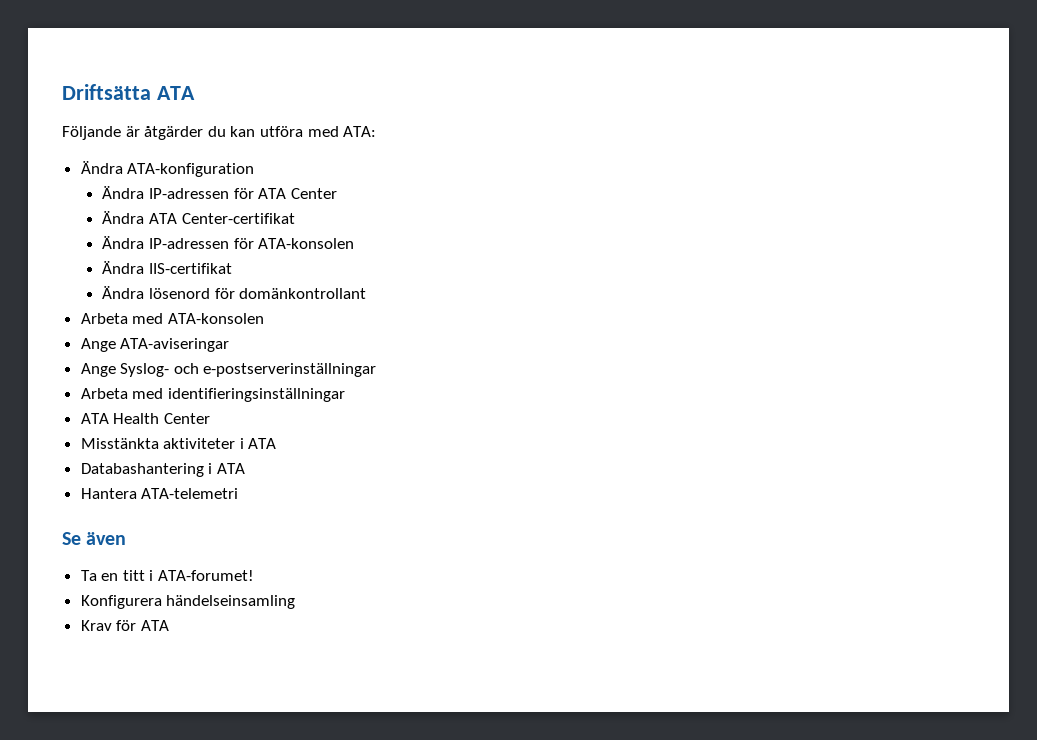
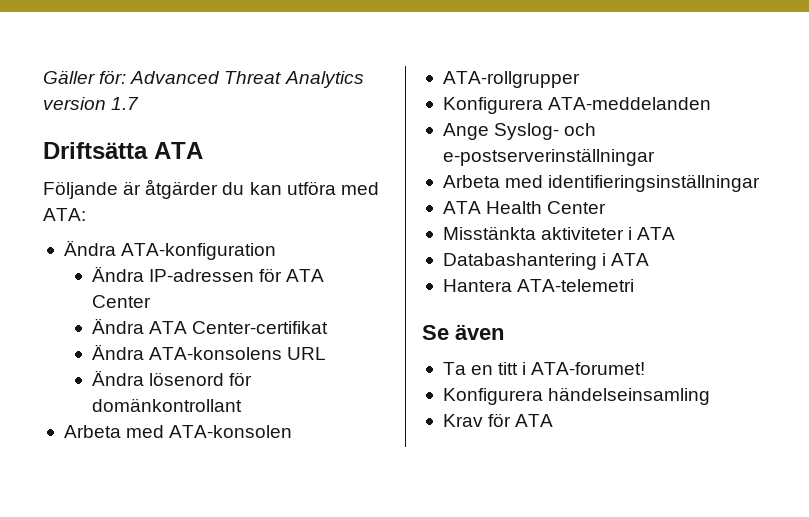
+ Gäller för: Advanced Threat Analytics version 1.7
- Ändra IP-adressen för ATA-konsolen
- Ändra IIS-certifikat
+ Ändra ATA-konsolens URL
- Ange ATA-aviseringar
+ ATA-rollgrupper
+ Konfigurera ATA-meddelanden

